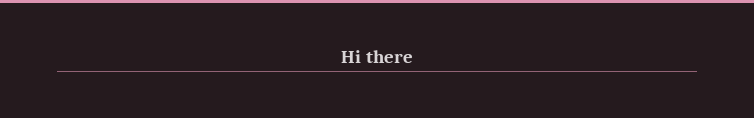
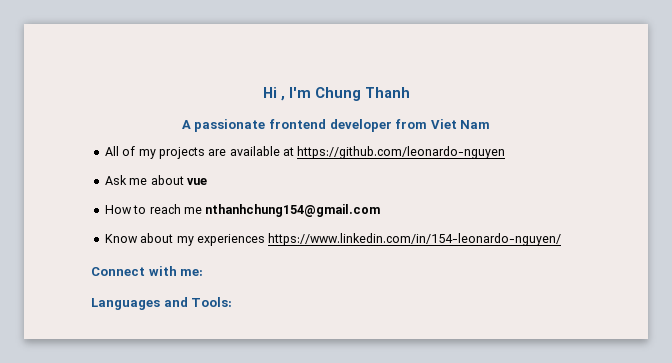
- Hi there
+ Hi , I'm Chung Thanh
+ A passionate frontend developer from Viet Nam
+ All of my projects are available at https://github.com/leonardo-nguyen
+ Ask me about vue
+ How to reach me nthanhchung154@gmail.com
+ Know about my experiences https://www.linkedin.com/in/154-leonardo-nguyen/
+ Connect with me:
+ Languages and Tools:

